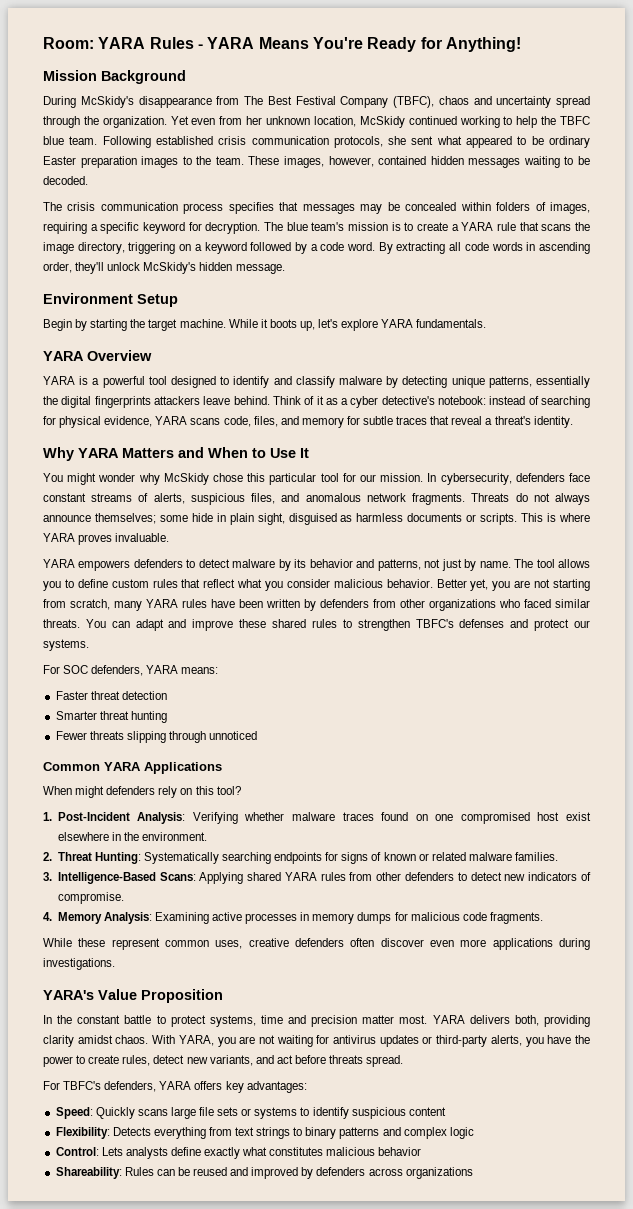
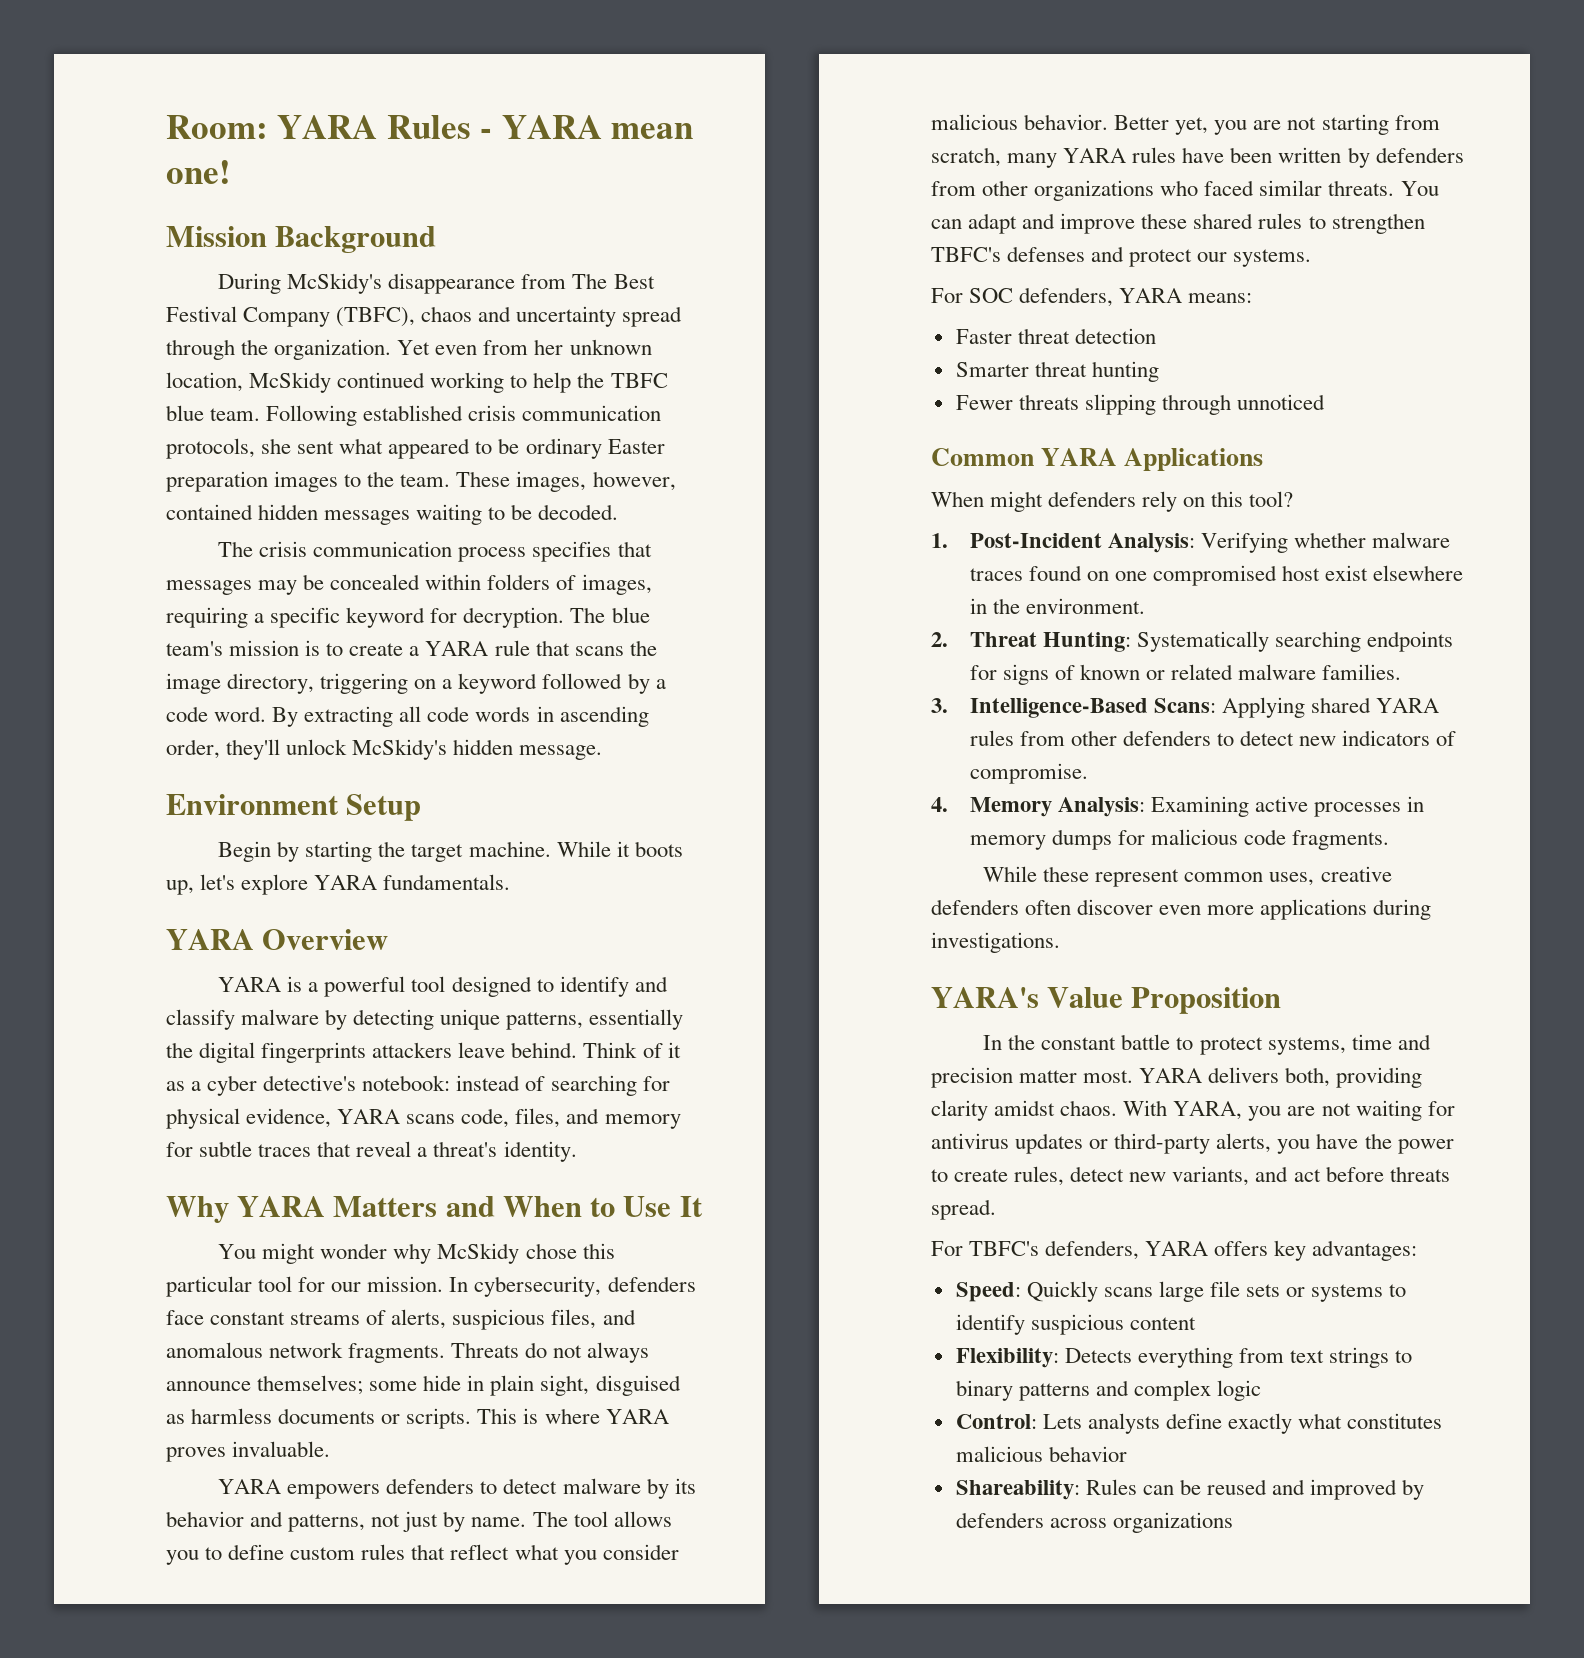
- Room: YARA Rules - YARA Means You're Ready for Anything!
+ Room: YARA Rules - YARA mean one!

